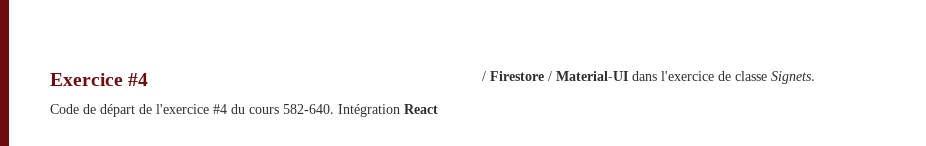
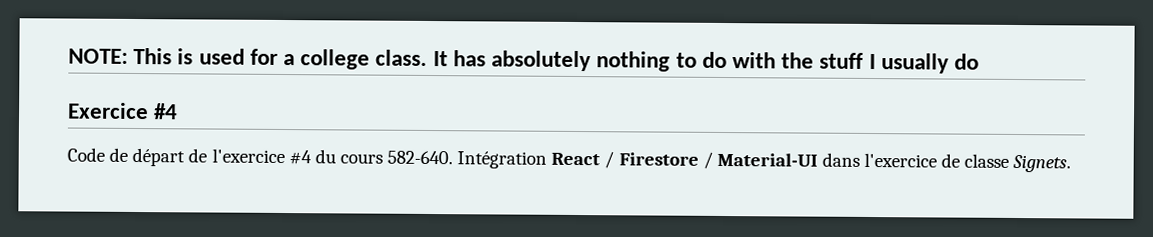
+ NOTE: This is used for a college class. It has absolutely nothing to do with the stuff I usually do

